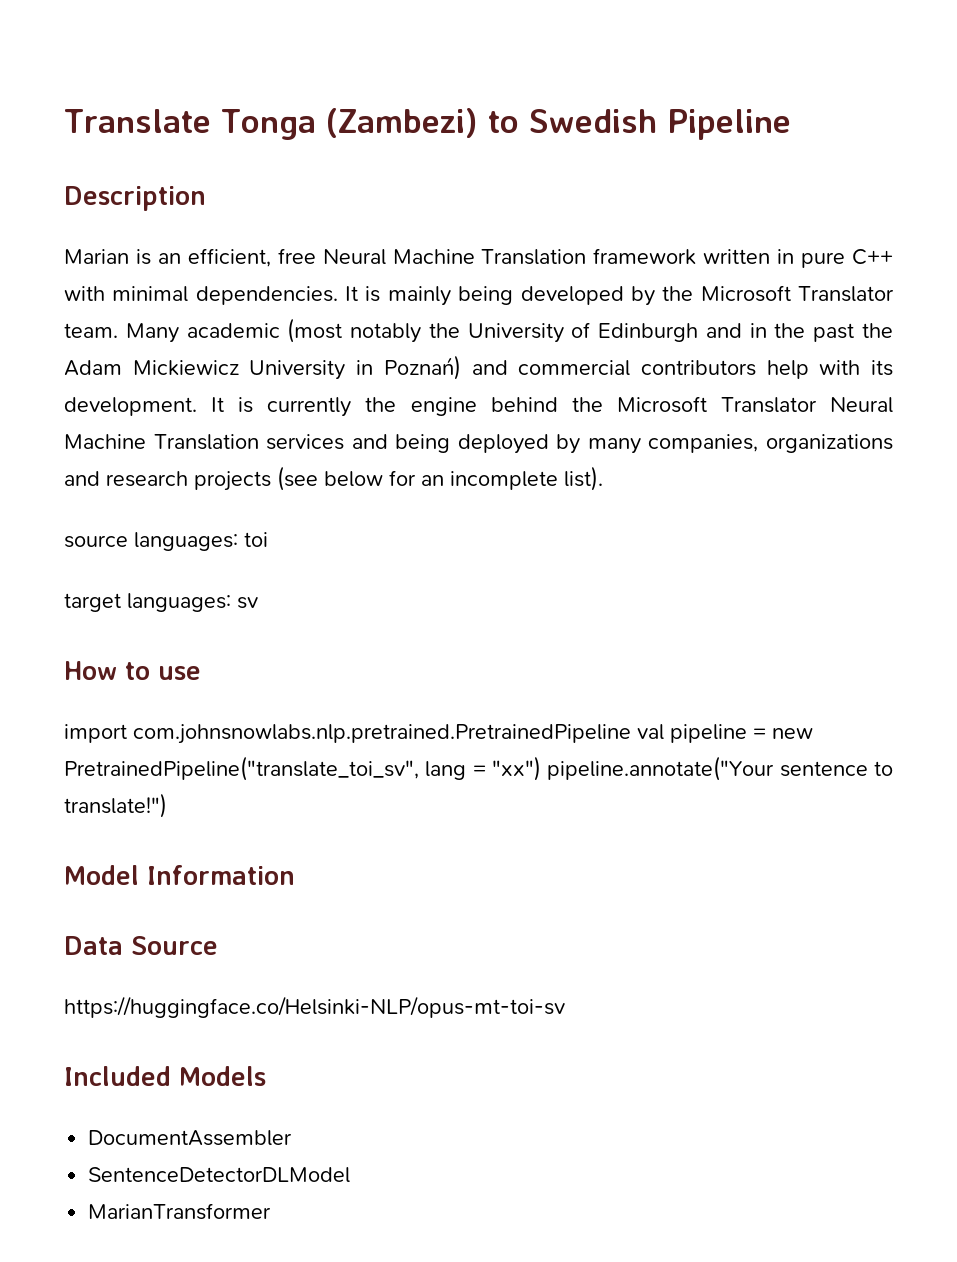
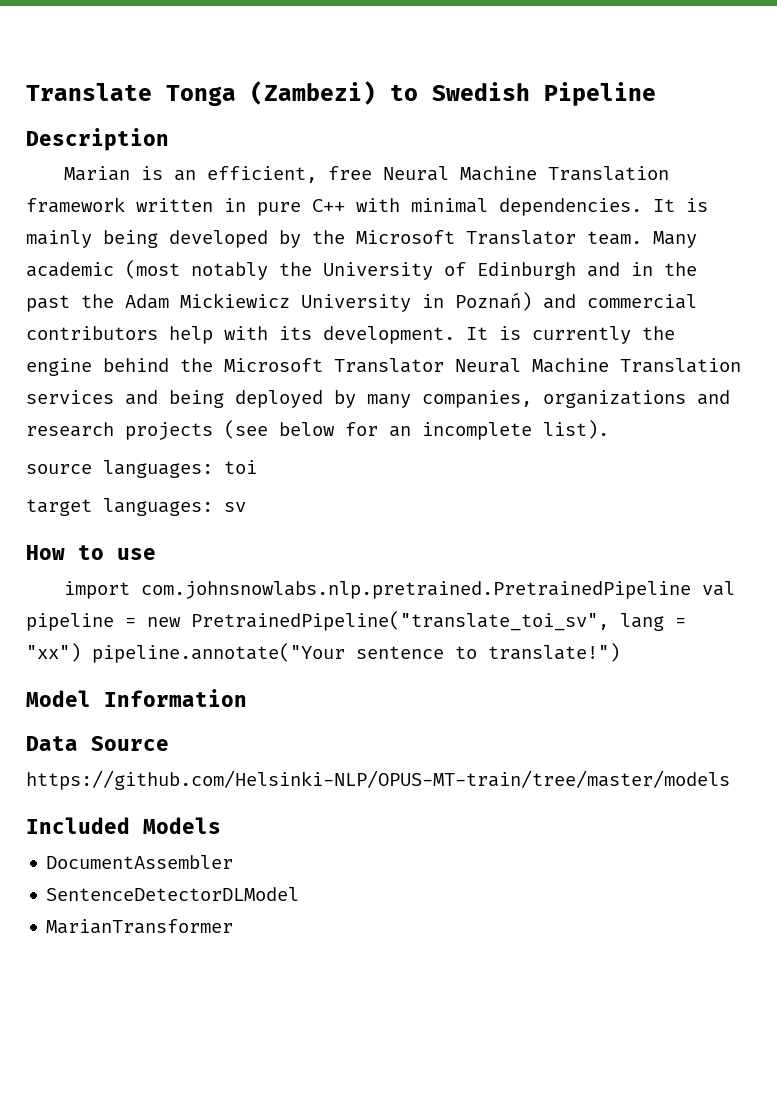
- https://huggingface.co/Helsinki-NLP/opus-mt-toi-sv
+ https://github.com/Helsinki-NLP/OPUS-MT-train/tree/master/models

